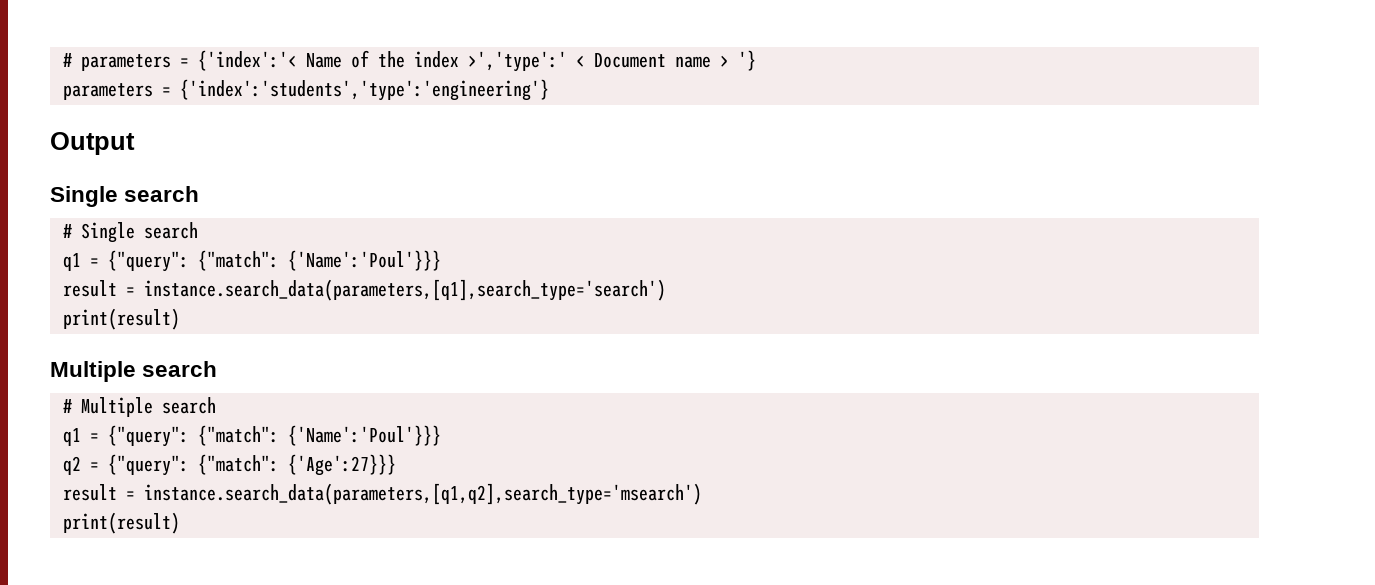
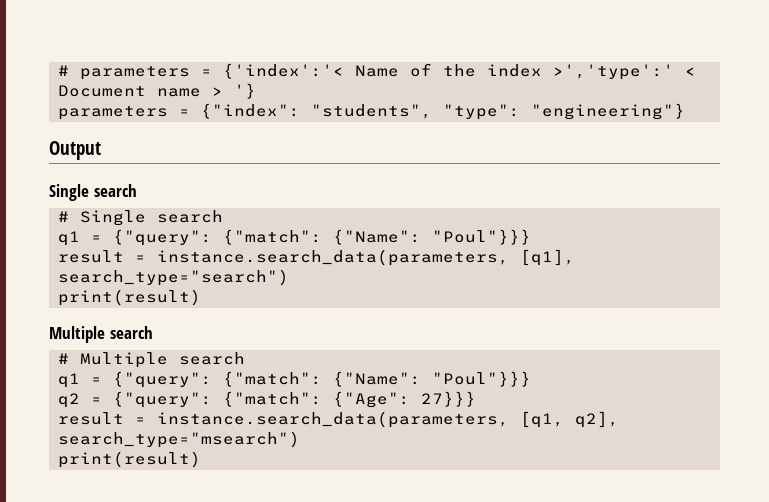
- parameters = {'index':'students','type':'engineering'}
+ parameters = {"index": "students", "type": "engineering"}
  # Single search
- q1 = {"query": {"match": {'Name':'Poul'}}}
- result = instance.search_data(parameters,[q1],search_type='search')
+ q1 = {"query": {"match": {"Name": "Poul"}}}
+ result = instance.search_data(parameters, [q1], search_type="search")
  # Multiple search
- q1 = {"query": {"match": {'Name':'Poul'}}}
+ q1 = {"query": {"match": {"Name": "Poul"}}}
- q2 = {"query": {"match": {'Age':27}}}
- result = instance.search_data(parameters,[q1,q2],search_type='msearch')
+ q2 = {"query": {"match": {"Age": 27}}}
+ result = instance.search_data(parameters, [q1, q2], search_type="msearch")

